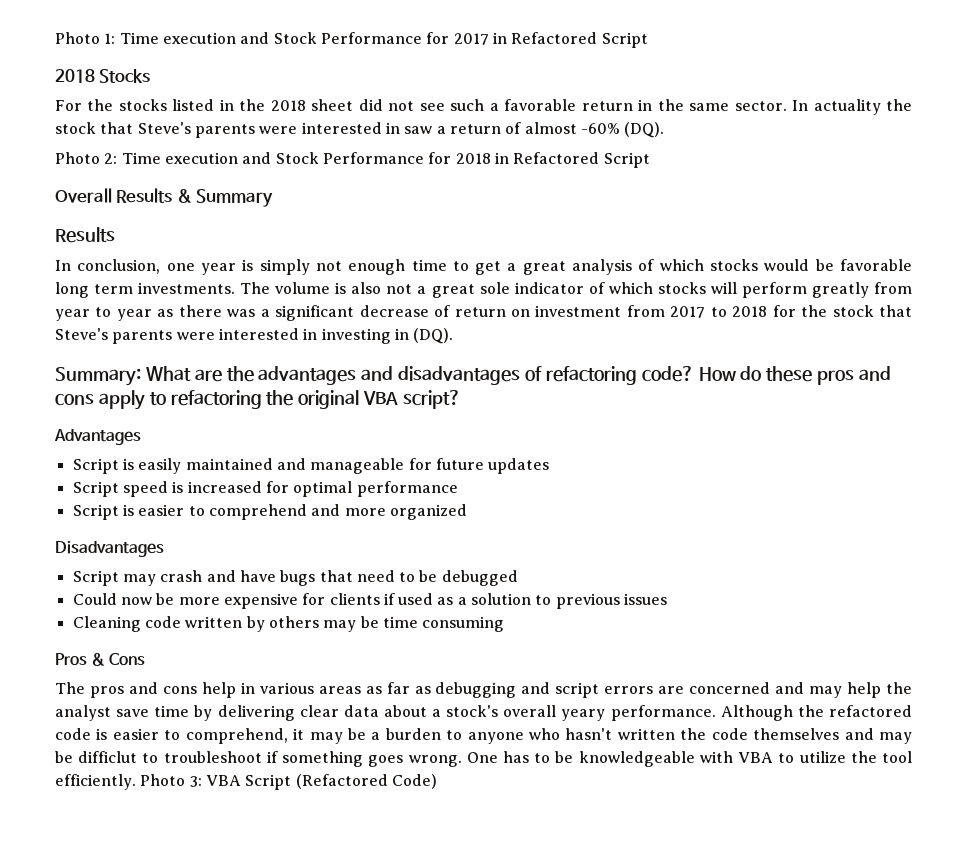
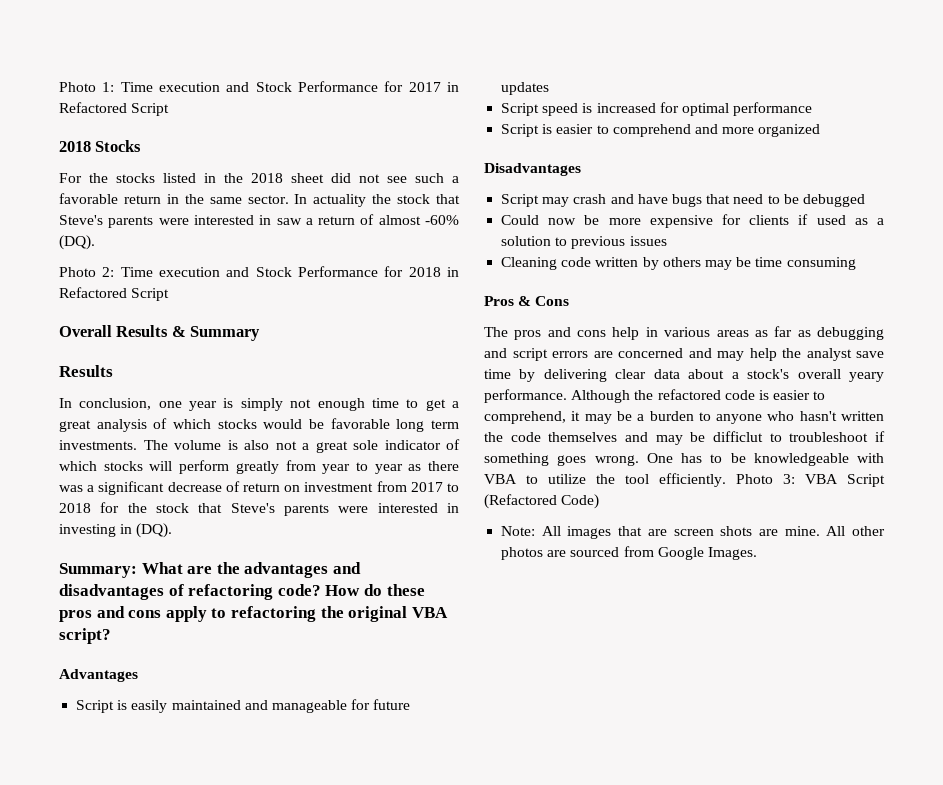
+ Note: All images that are screen shots are mine. All other photos are sourced from Google Images.

